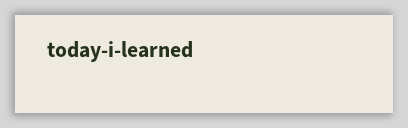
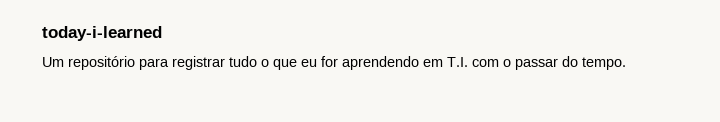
+ Um repositório para registrar tudo o que eu for aprendendo em T.I. com o passar do tempo.

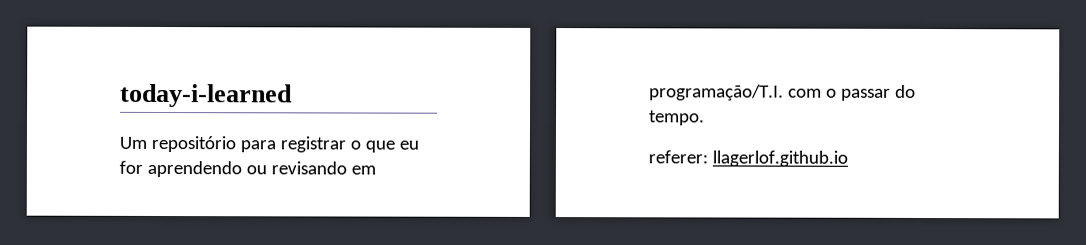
- Um repositório para registrar tudo o que eu for aprendendo em T.I. com o passar do tempo.
+ Um repositório para registrar o que eu for aprendendo ou revisando em programação/T.I. com o passar do tempo.
+ referer: llagerlof.github.io

